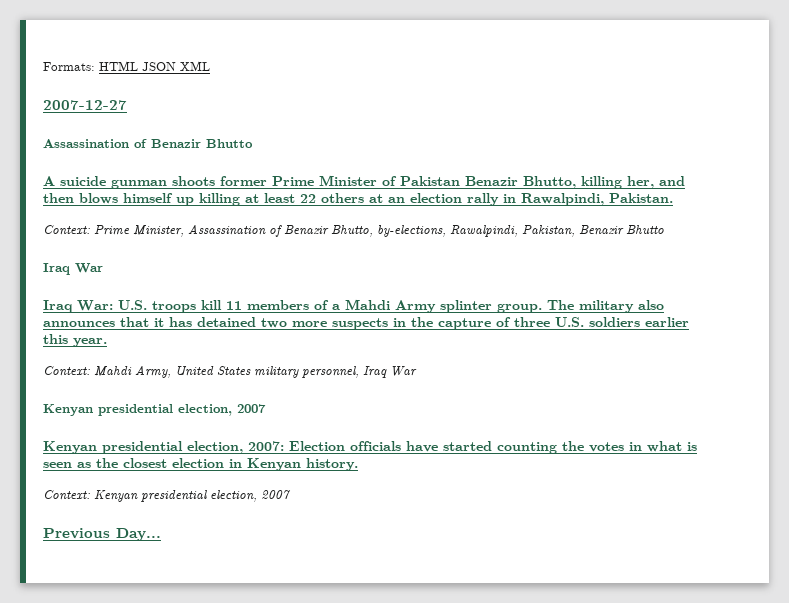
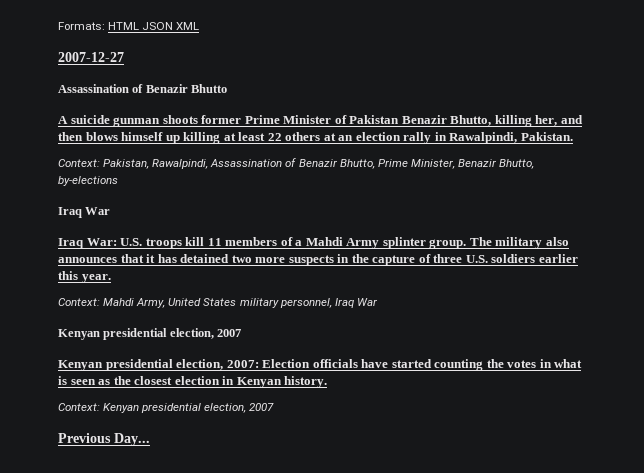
- Context: Prime Minister, Assassination of Benazir Bhutto, by-elections, Rawalpindi, Pakistan, Benazir Bhutto
+ Context: Pakistan, Rawalpindi, Assassination of Benazir Bhutto, Prime Minister, Benazir Bhutto, by-elections

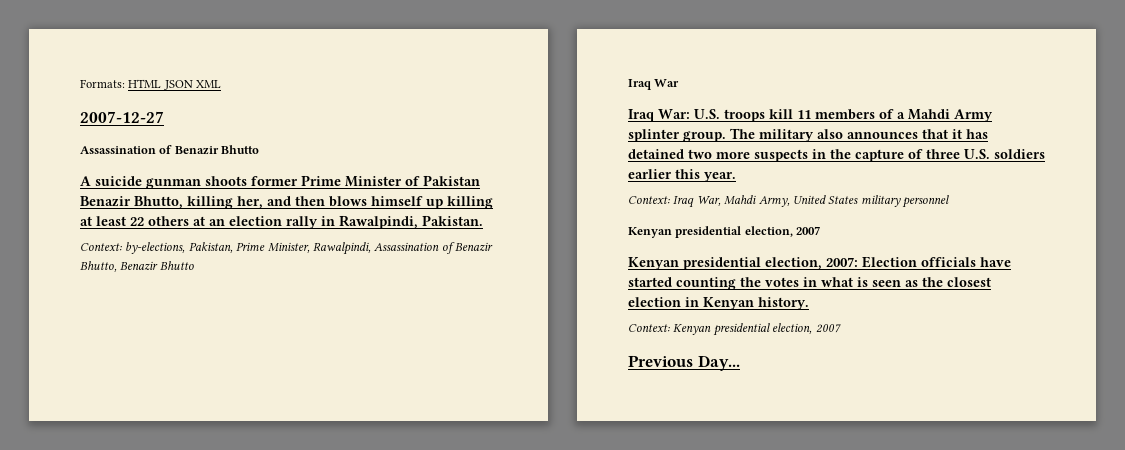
- Context: Pakistan, Rawalpindi, Assassination of Benazir Bhutto, Prime Minister, Benazir Bhutto, by-elections
+ Context: by-elections, Pakistan, Prime Minister, Rawalpindi, Assassination of Benazir Bhutto, Benazir Bhutto
- Context: Mahdi Army, United States military personnel, Iraq War
+ Context: Iraq War, Mahdi Army, United States military personnel

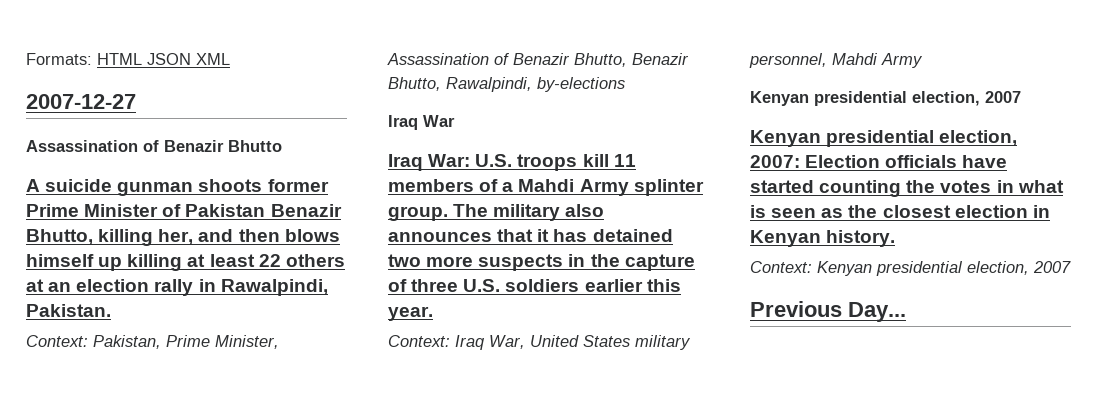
- Context: by-elections, Pakistan, Prime Minister, Rawalpindi, Assassination of Benazir Bhutto, Benazir Bhutto
+ Context: Pakistan, Prime Minister, Assassination of Benazir Bhutto, Benazir Bhutto, Rawalpindi, by-elections
- Context: Iraq War, Mahdi Army, United States military personnel
+ Context: Iraq War, United States military personnel, Mahdi Army

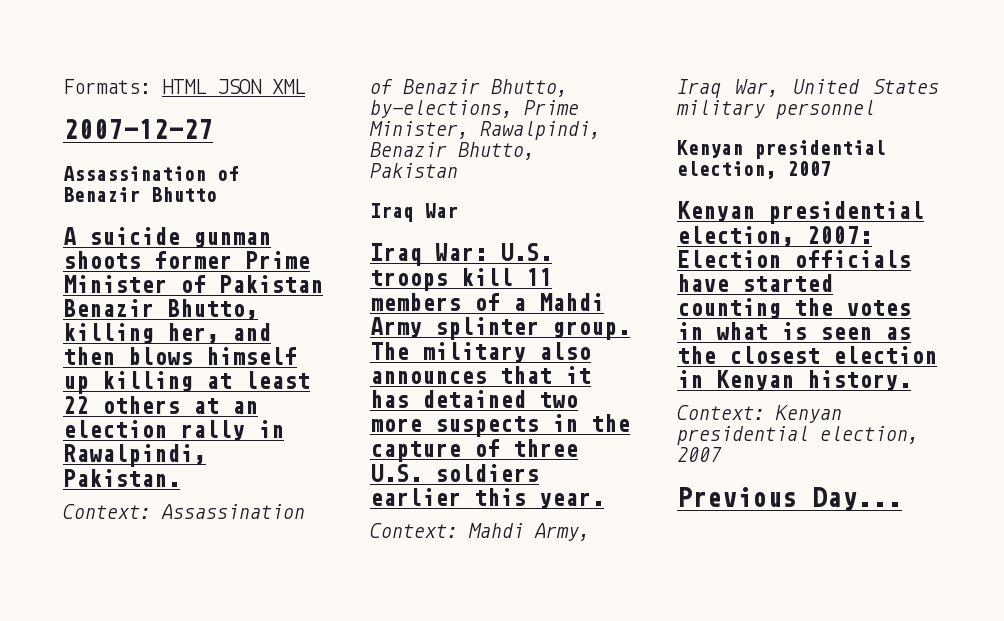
- Context: Pakistan, Prime Minister, Assassination of Benazir Bhutto, Benazir Bhutto, Rawalpindi, by-elections
+ Context: Assassination of Benazir Bhutto, by-elections, Prime Minister, Rawalpindi, Benazir Bhutto, Pakistan
- Context: Iraq War, United States military personnel, Mahdi Army
+ Context: Mahdi Army, Iraq War, United States military personnel

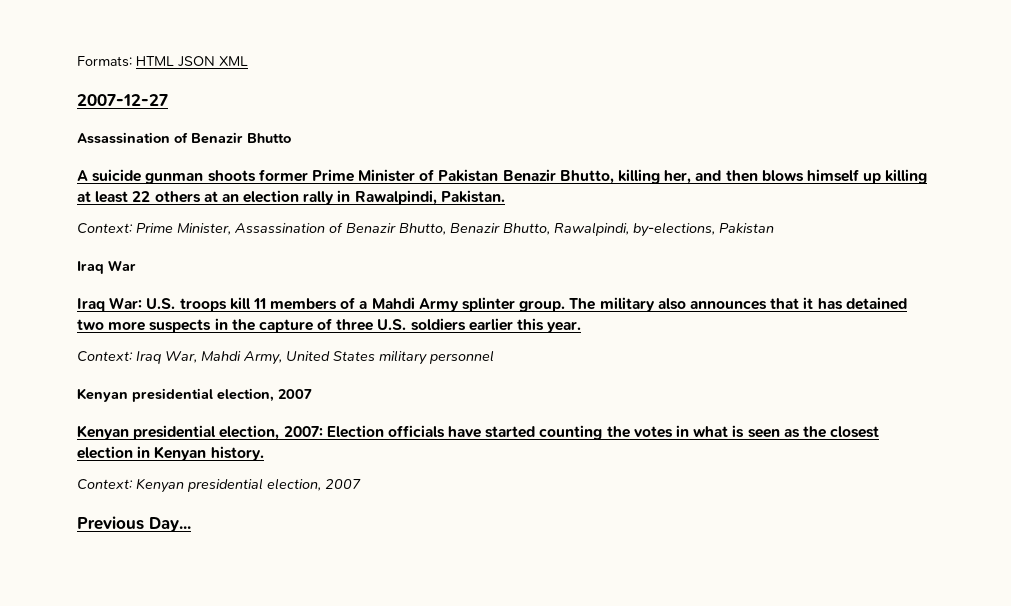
- Context: Assassination of Benazir Bhutto, by-elections, Prime Minister, Rawalpindi, Benazir Bhutto, Pakistan
+ Context: Prime Minister, Assassination of Benazir Bhutto, Benazir Bhutto, Rawalpindi, by-elections, Pakistan
- Context: Mahdi Army, Iraq War, United States military personnel
+ Context: Iraq War, Mahdi Army, United States military personnel

